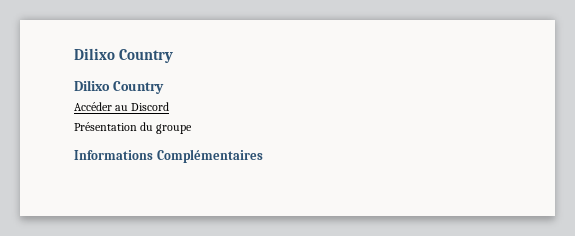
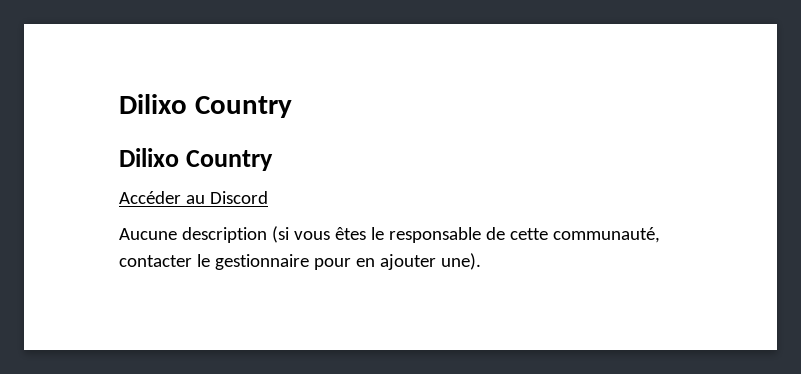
- Présentation du groupe
- Informations Complémentaires
+ Aucune description (si vous êtes le responsable de cette communauté, contacter le gestionnaire pour en ajouter une).

